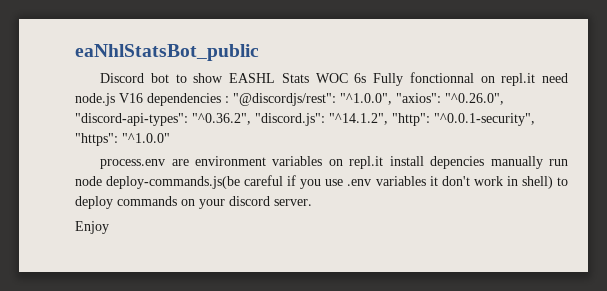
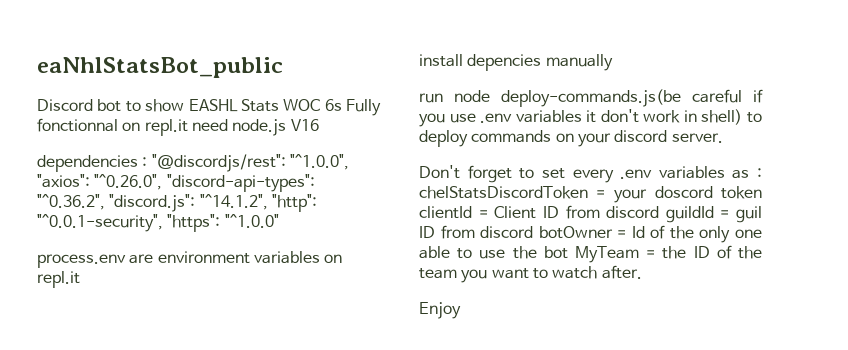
- Discord bot to show EASHL Stats WOC 6s Fully fonctionnal on repl.it need node.js V16 dependencies : "@discordjs/rest": "^1.0.0", "axios": "^0.26.0", "discord-api-types": "^0.36.2", "discord.js": "^14.1.2", "http": "^0.0.1-security", "https": "^1.0.0"
+ Discord bot to show EASHL Stats WOC 6s Fully fonctionnal on repl.it need node.js V16
+ dependencies : "@discordjs/rest": "^1.0.0", "axios": "^0.26.0", "discord-api-types": "^0.36.2", "discord.js": "^14.1.2", "http": "^0.0.1-security", "https": "^1.0.0"
- process.env are environment variables on repl.it install depencies manually run node deploy-commands.js(be careful if you use .env variables it don't work in shell) to deploy commands on your discord server.
+ process.env are environment variables on repl.it
+ install depencies manually
+ run node deploy-commands.js(be careful if you use .env variables it don't work in shell) to deploy commands on your discord server.
+ Don't forget to set every .env variables as : chelStatsDiscordToken = your doscord token clientId = Client ID from discord guildId = guil ID from discord botOwner = Id of the only one able to use the bot MyTeam = the ID of the team you want to watch after.

